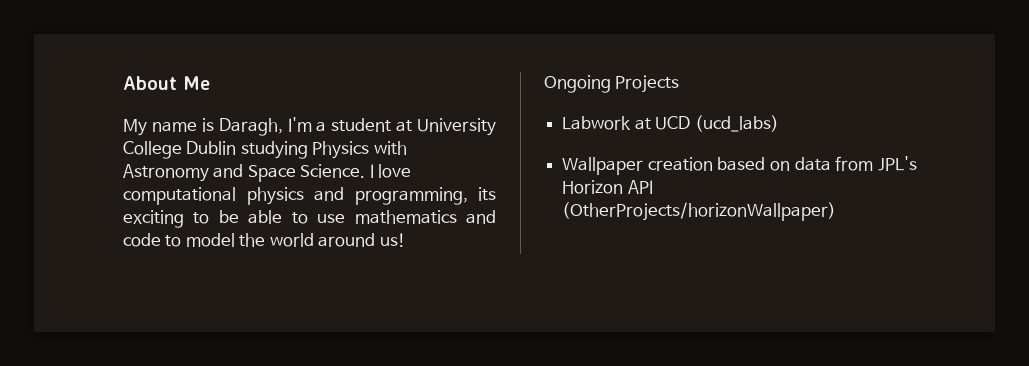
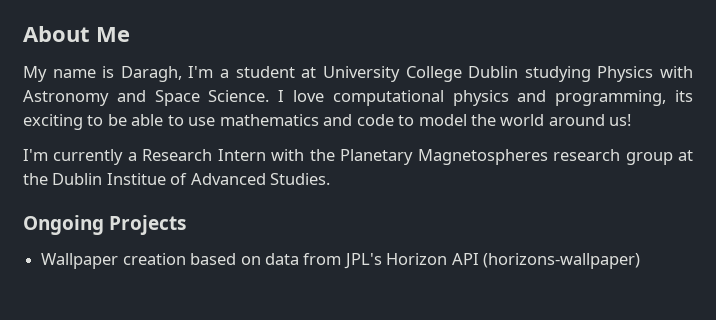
+ I'm currently a Research Intern with the Planetary Magnetospheres research group at the Dublin Institue of Advanced Studies.
  Ongoing Projects
- Labwork at UCD (ucd_labs)
- Wallpaper creation based on data from JPL's Horizon API (OtherProjects/horizonWallpaper)
+ Wallpaper creation based on data from JPL's Horizon API (horizons-wallpaper)

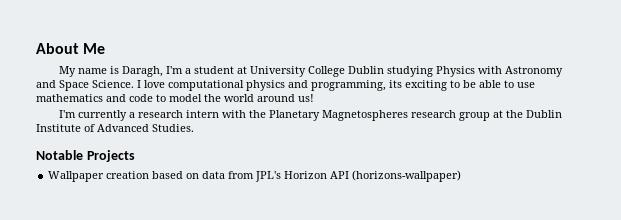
- I'm currently a Research Intern with the Planetary Magnetospheres research group at the Dublin Institue of Advanced Studies.
+ I'm currently a research intern with the Planetary Magnetospheres research group at the Dublin Institute of Advanced Studies.
- Ongoing Projects
+ Notable Projects

